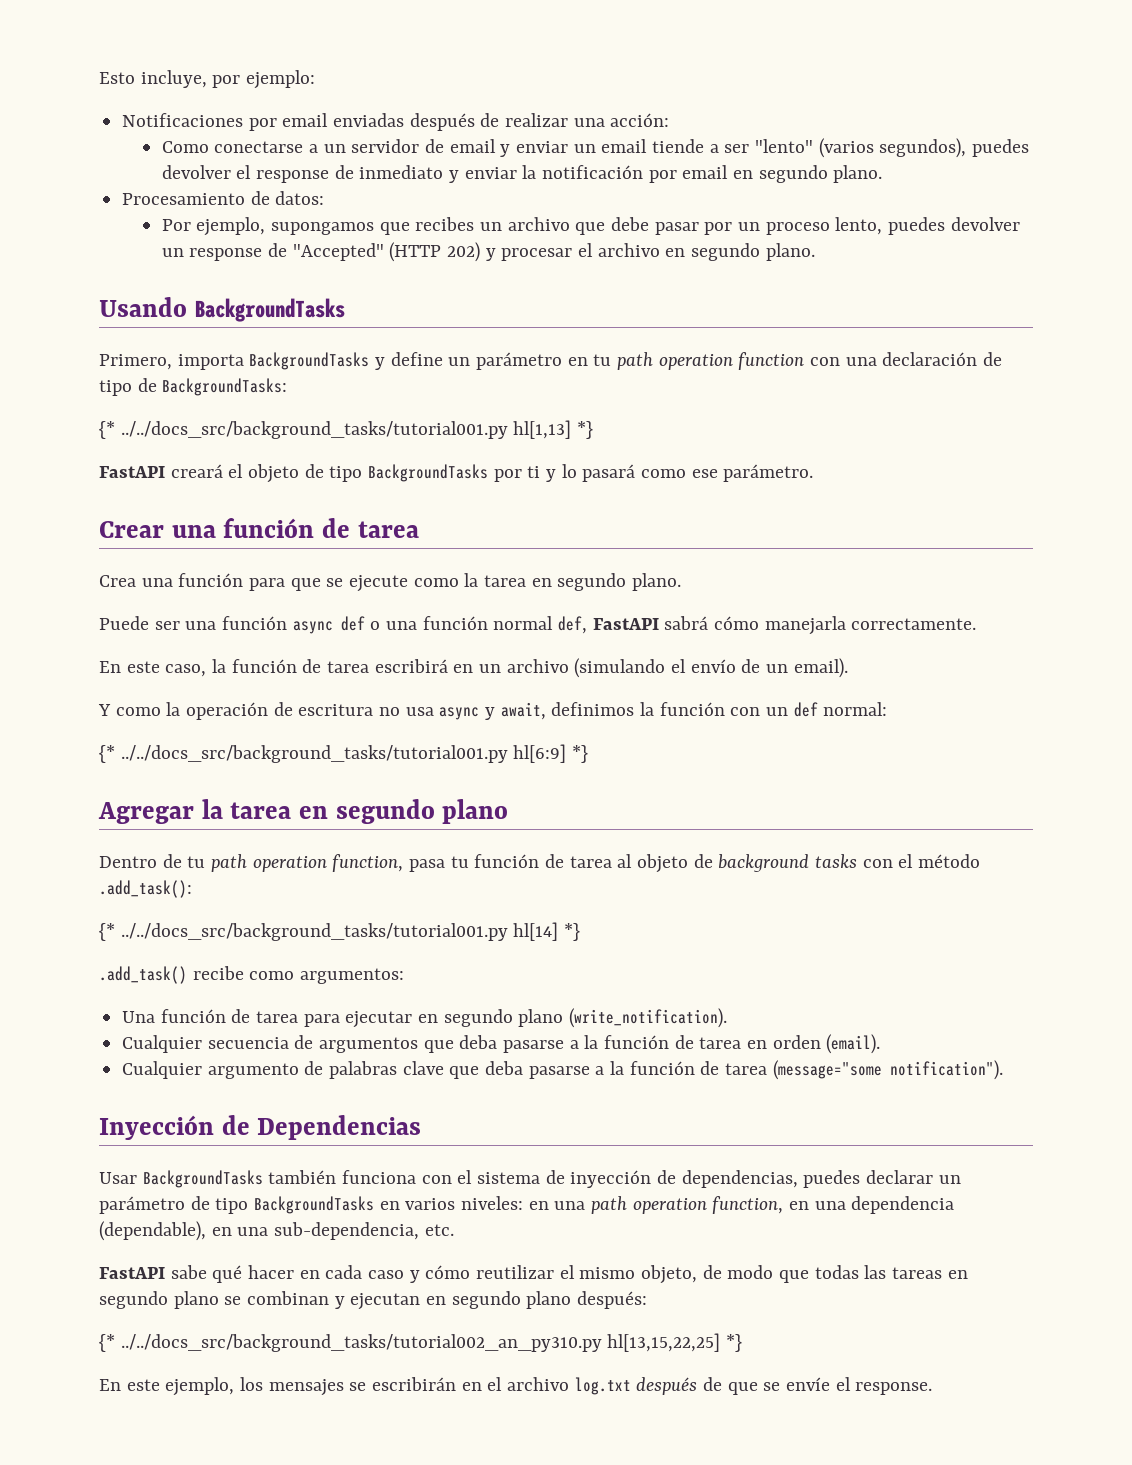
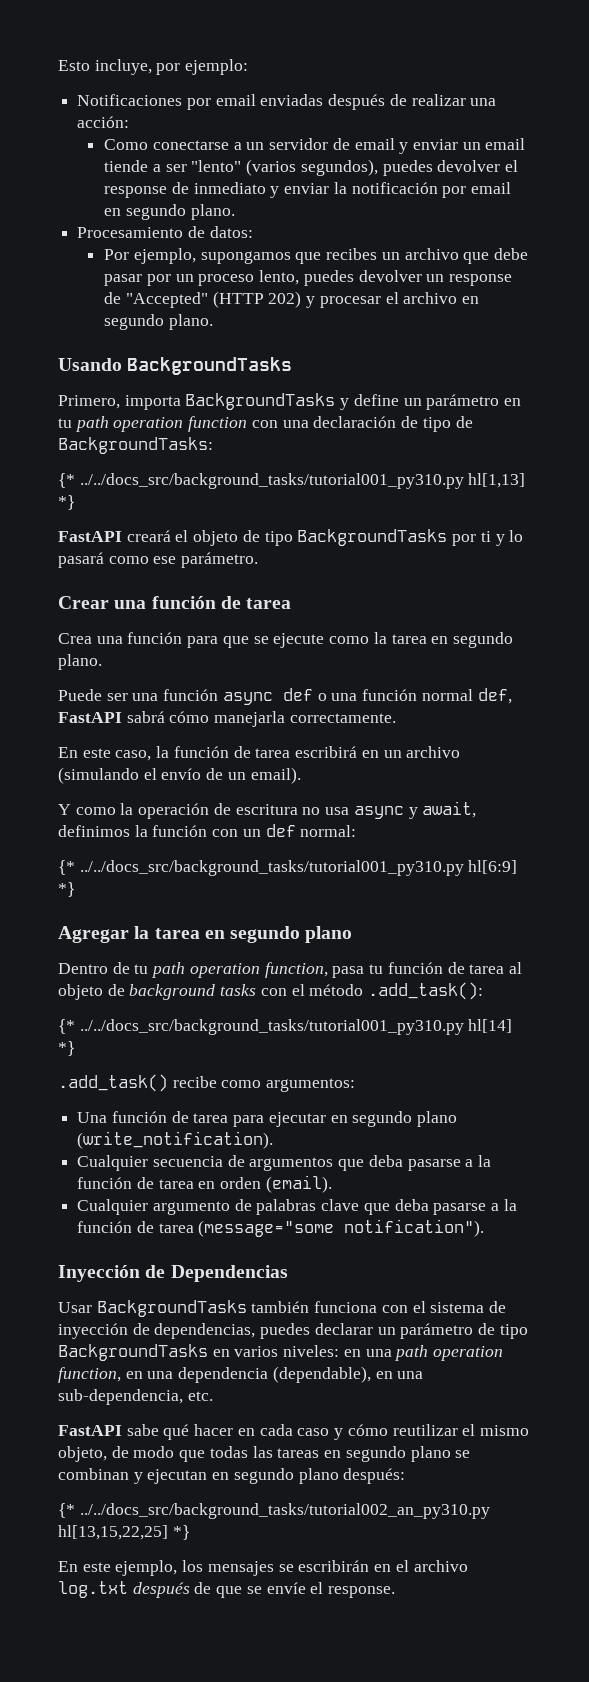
- {* ../../docs_src/background_tasks/tutorial001.py hl[1,13] *}
+ {* ../../docs_src/background_tasks/tutorial001_py310.py hl[1,13] *}
- {* ../../docs_src/background_tasks/tutorial001.py hl[6:9] *}
+ {* ../../docs_src/background_tasks/tutorial001_py310.py hl[6:9] *}
- {* ../../docs_src/background_tasks/tutorial001.py hl[14] *}
+ {* ../../docs_src/background_tasks/tutorial001_py310.py hl[14] *}

